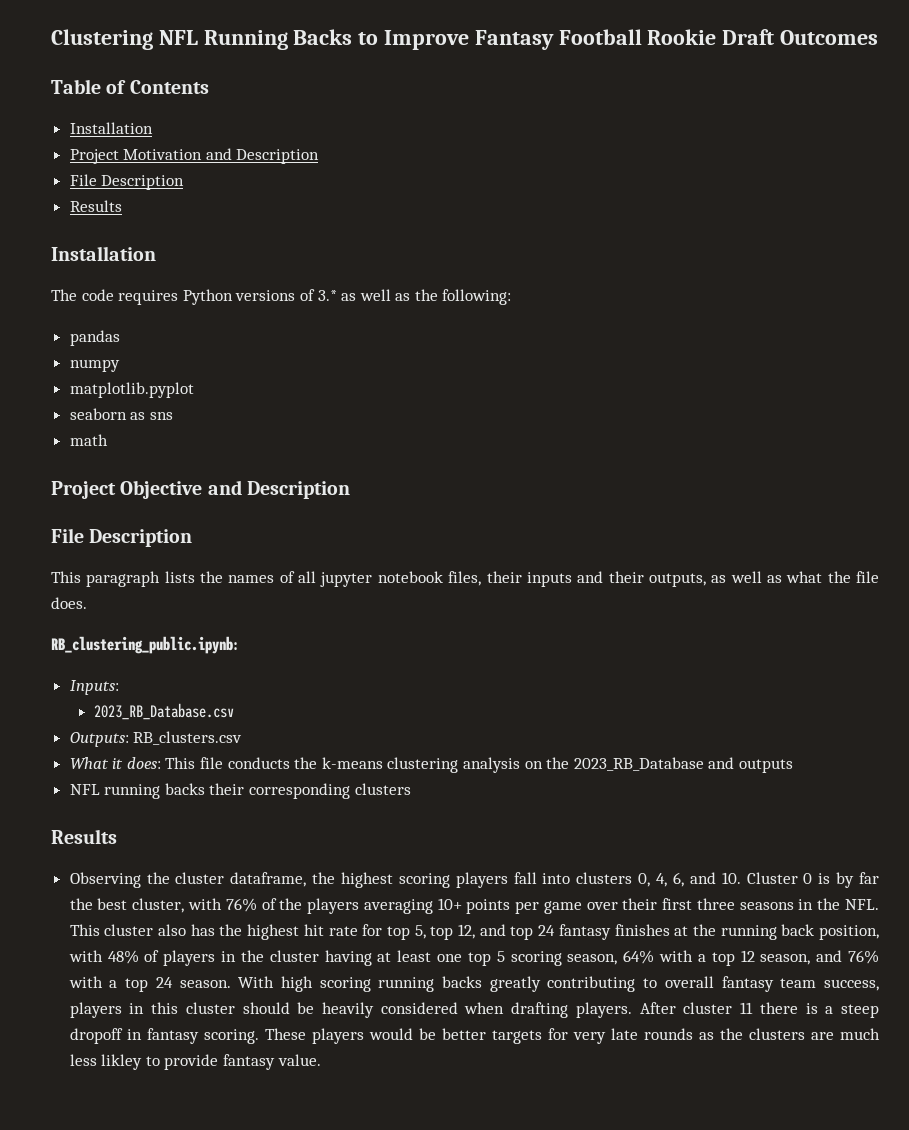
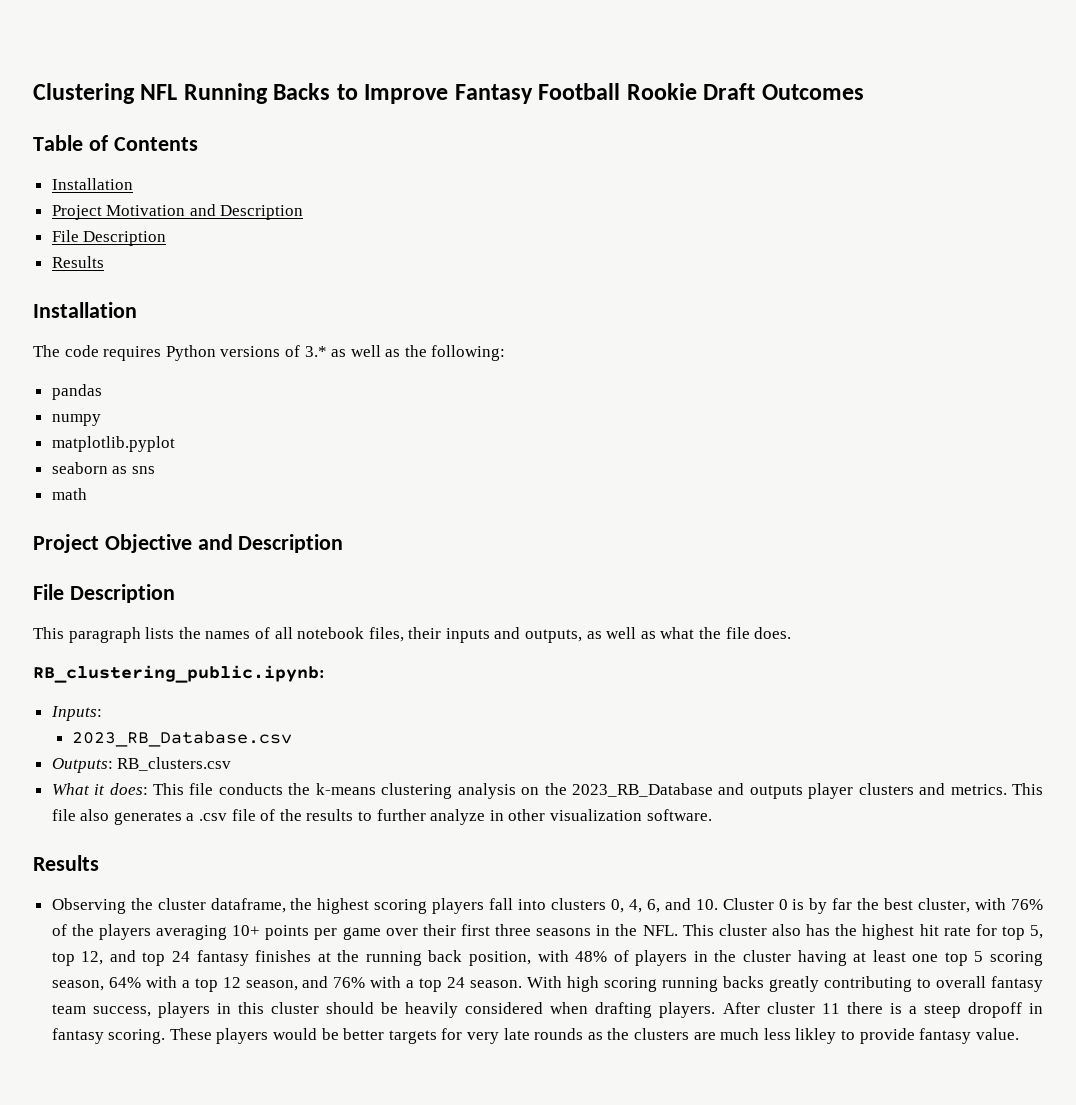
- This paragraph lists the names of all jupyter notebook files, their inputs and their outputs, as well as what the file does.
+ This paragraph lists the names of all notebook files, their inputs and outputs, as well as what the file does.
- What it does: This file conducts the k-means clustering analysis on the 2023_RB_Database and outputs
- NFL running backs their corresponding clusters
+ What it does: This file conducts the k-means clustering analysis on the 2023_RB_Database and outputs player clusters and metrics. This file also generates a .csv file of the results to further analyze in other visualization software.

